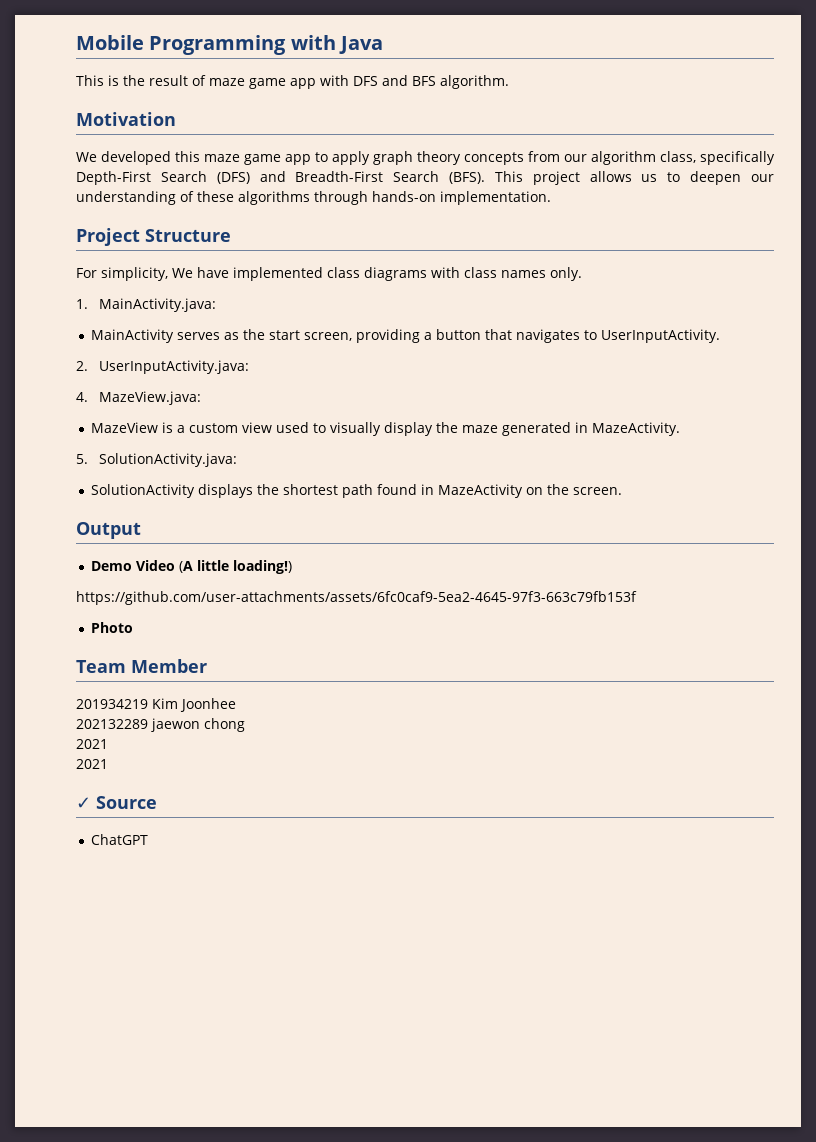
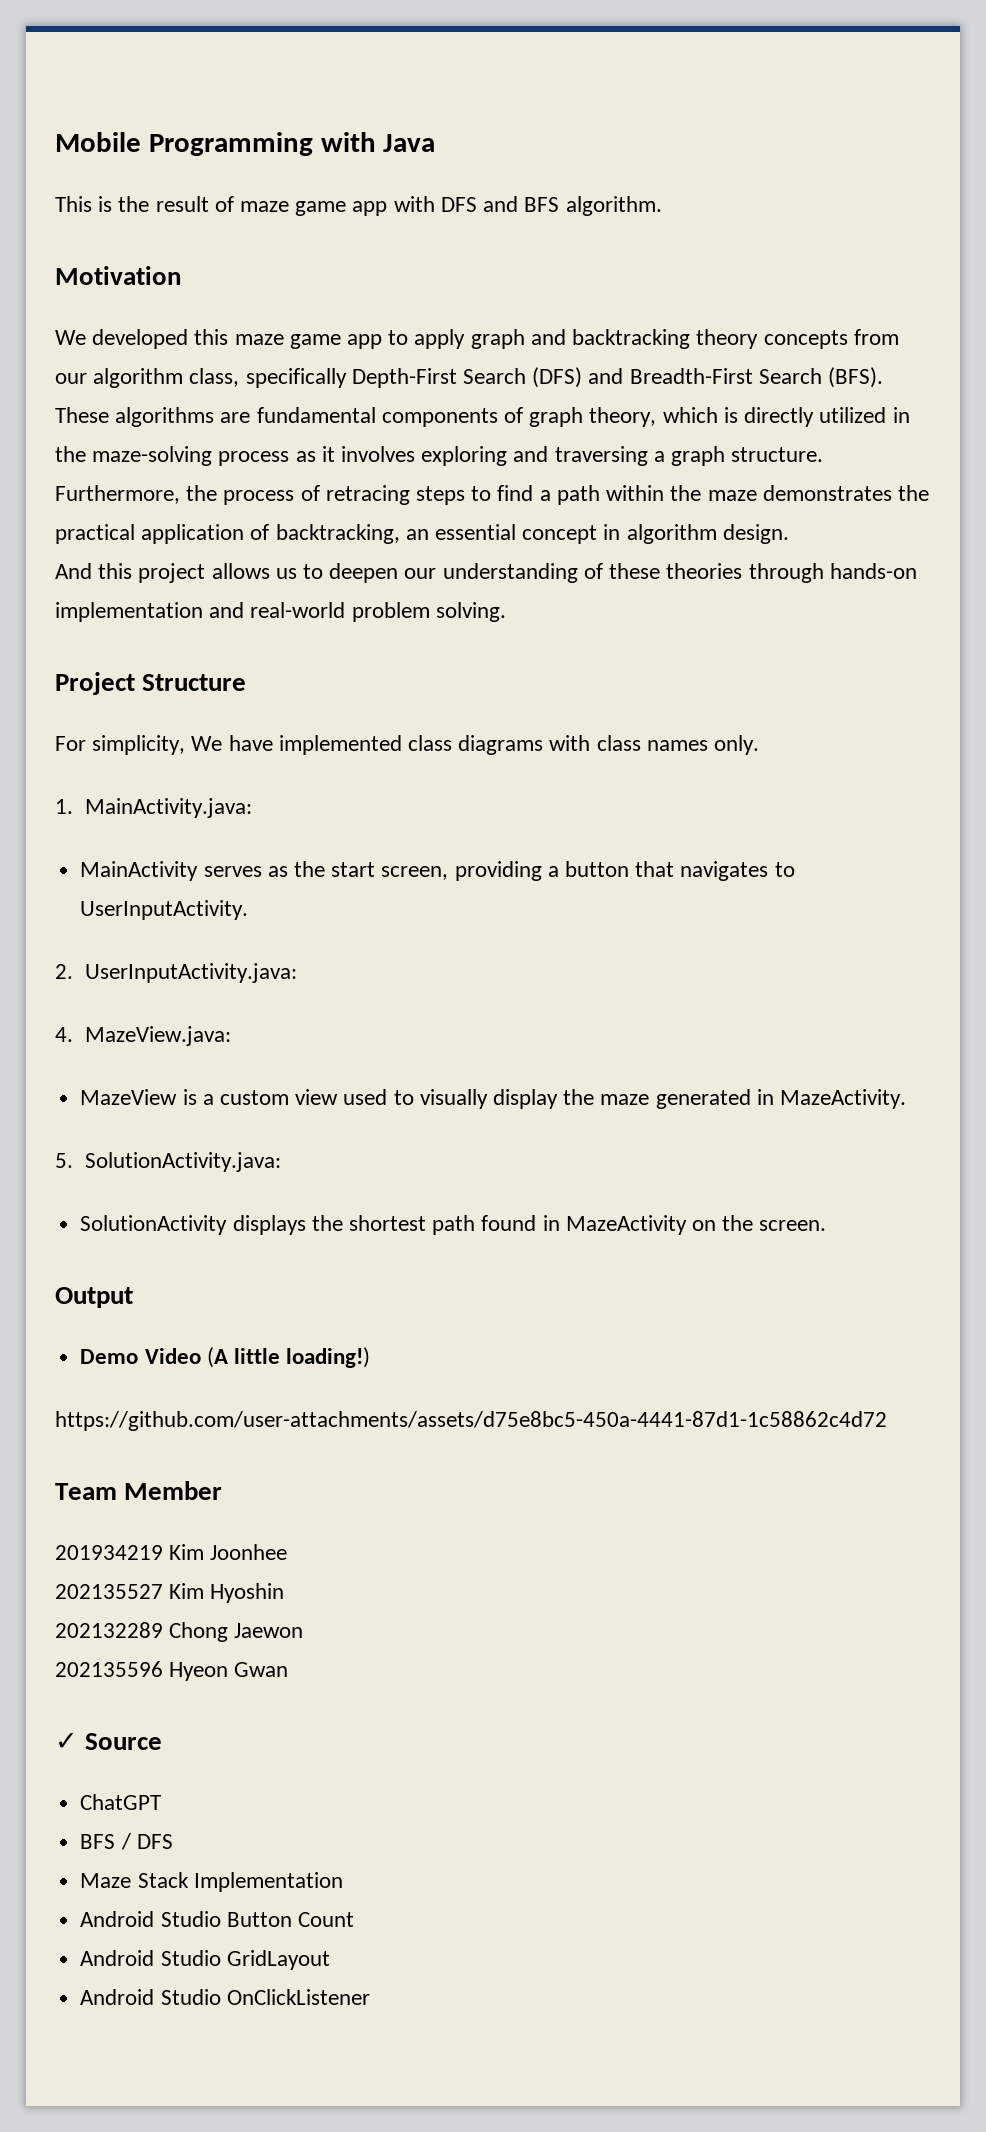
- We developed this maze game app to apply graph theory concepts from our algorithm class, specifically Depth-First Search (DFS) and Breadth-First Search (BFS).
+ We developed this maze game app to apply graph and backtracking theory concepts from our algorithm class, specifically Depth-First Search (DFS) and Breadth-First Search (BFS).
- This project allows us to deepen our understanding of these algorithms through hands-on implementation.
+ These algorithms are fundamental components of graph theory, which is directly utilized in the maze-solving process as it involves exploring and traversing a graph structure. Furthermore, the process of retracing steps to find a path within the maze demonstrates the practical application of backtracking, an essential concept in algorithm design.
+ And this project allows us to deepen our understanding of these theories through hands-on implementation and real-world problem solving.
- https://github.com/user-attachments/assets/6fc0caf9-5ea2-4645-97f3-663c79fb153f
- Photo
+ https://github.com/user-attachments/assets/d75e8bc5-450a-4441-87d1-1c58862c4d72
- 202132289 jaewon chong
- 2021
- 2021
+ 202135527 Kim Hyoshin
+ 202132289 Chong Jaewon
+ 202135596 Hyeon Gwan
  ✓ Source
  ChatGPT
+ BFS / DFS
+ Maze Stack Implementation
+ Android Studio Button Count
+ Android Studio GridLayout
+ Android Studio OnClickListener

